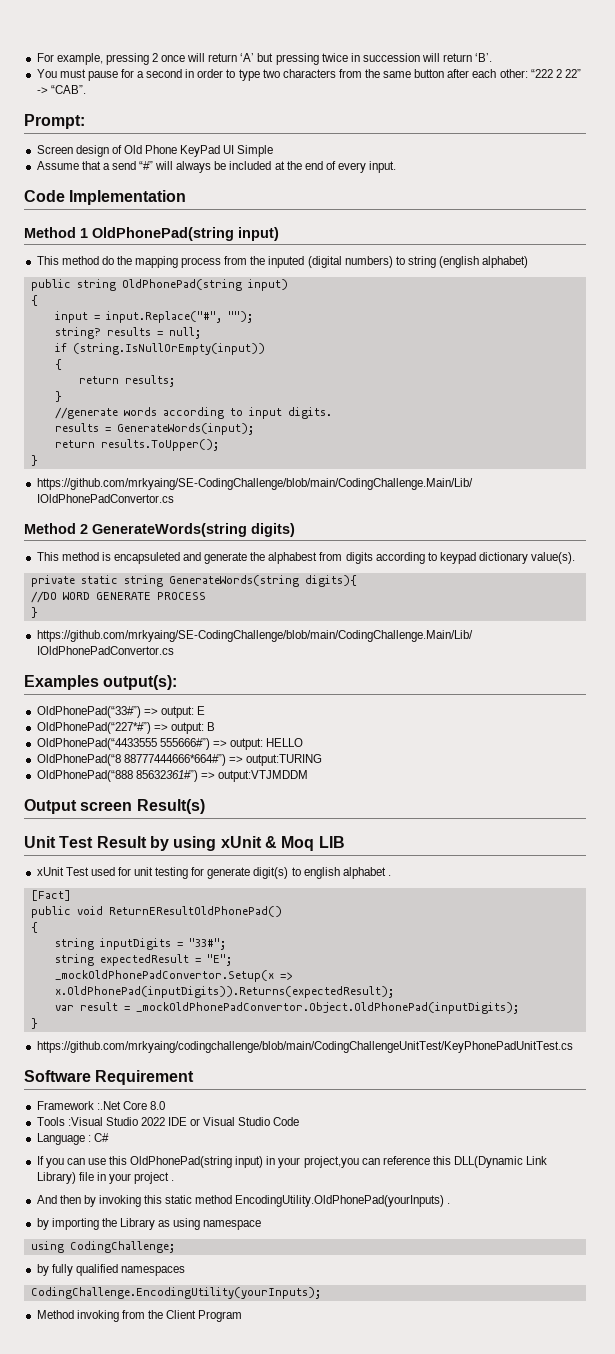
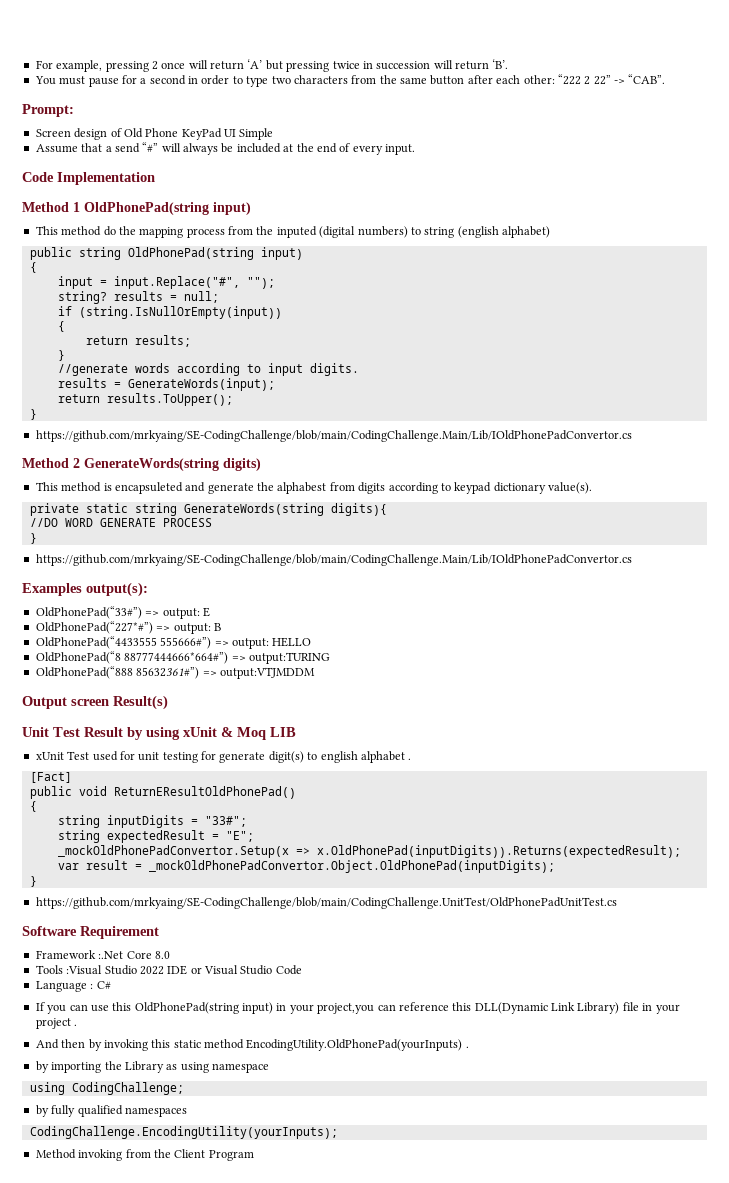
- https://github.com/mrkyaing/codingchallenge/blob/main/CodingChallengeUnitTest/KeyPhonePadUnitTest.cs
+ https://github.com/mrkyaing/SE-CodingChallenge/blob/main/CodingChallenge.UnitTest/OldPhonePadUnitTest.cs

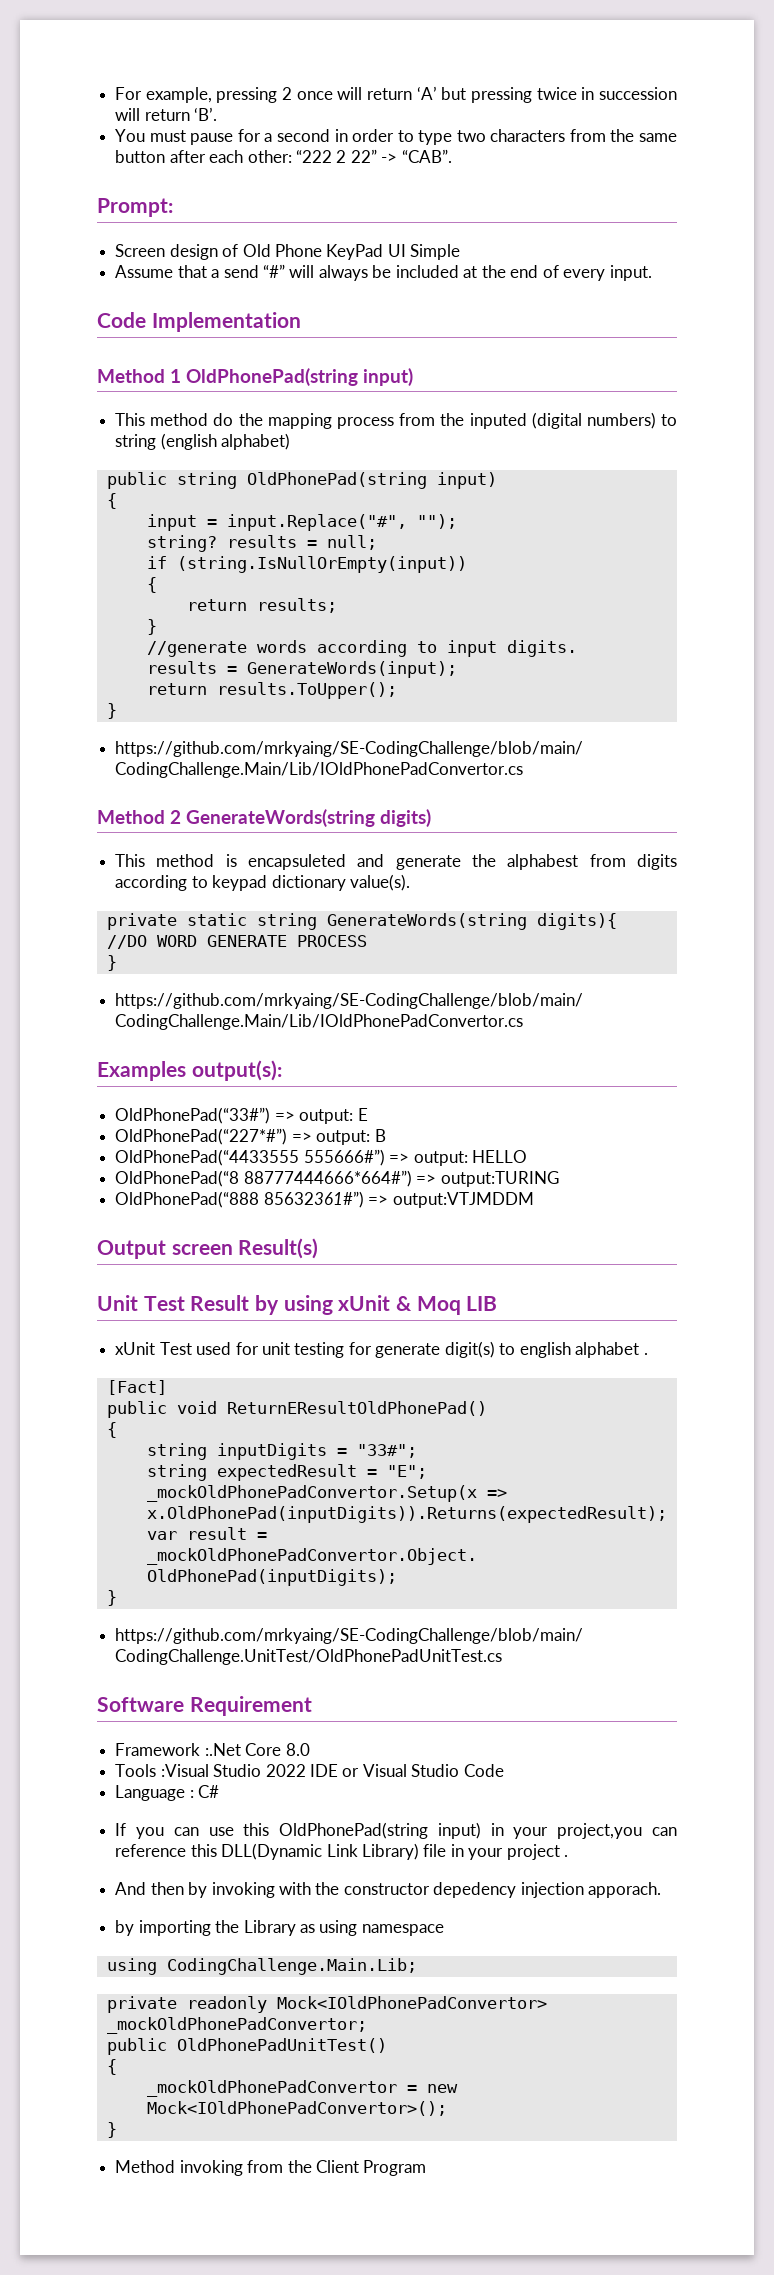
- And then by invoking this static method EncodingUtility.OldPhonePad(yourInputs) .
+ And then by invoking with the constructor depedency injection apporach.
- using CodingChallenge;
- by fully qualified namespaces
- CodingChallenge.EncodingUtility(yourInputs);
+ using CodingChallenge.Main.Lib;
+ private readonly Mock<IOldPhonePadConvertor> _mockOldPhonePadConvertor;
+ public OldPhonePadUnitTest()
+ {
+ _mockOldPhonePadConvertor = new Mock<IOldPhonePadConvertor>();
+ }

